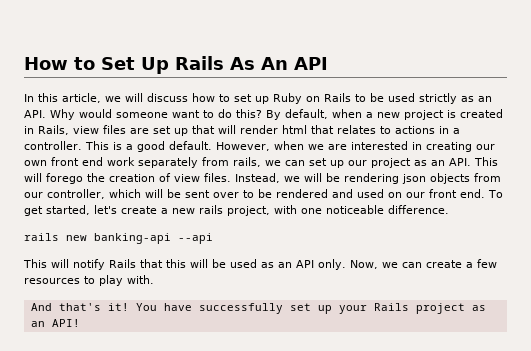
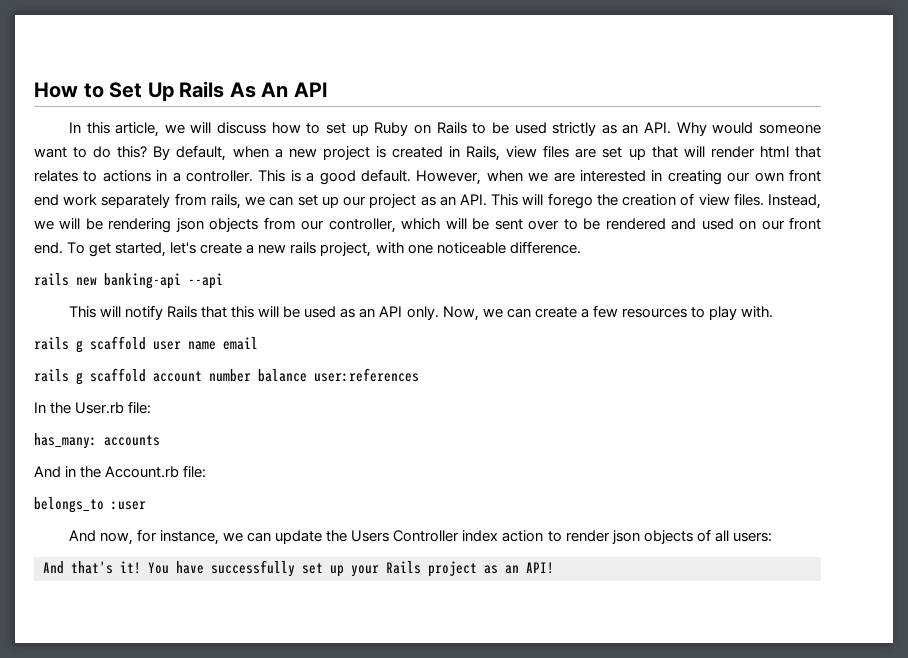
+ rails g scaffold user name email
+ rails g scaffold account number balance user:references
+ In the User.rb file:
+ has_many: accounts
+ And in the Account.rb file:
+ belongs_to :user
+ And now, for instance, we can update the Users Controller index action to render json objects of all users:

